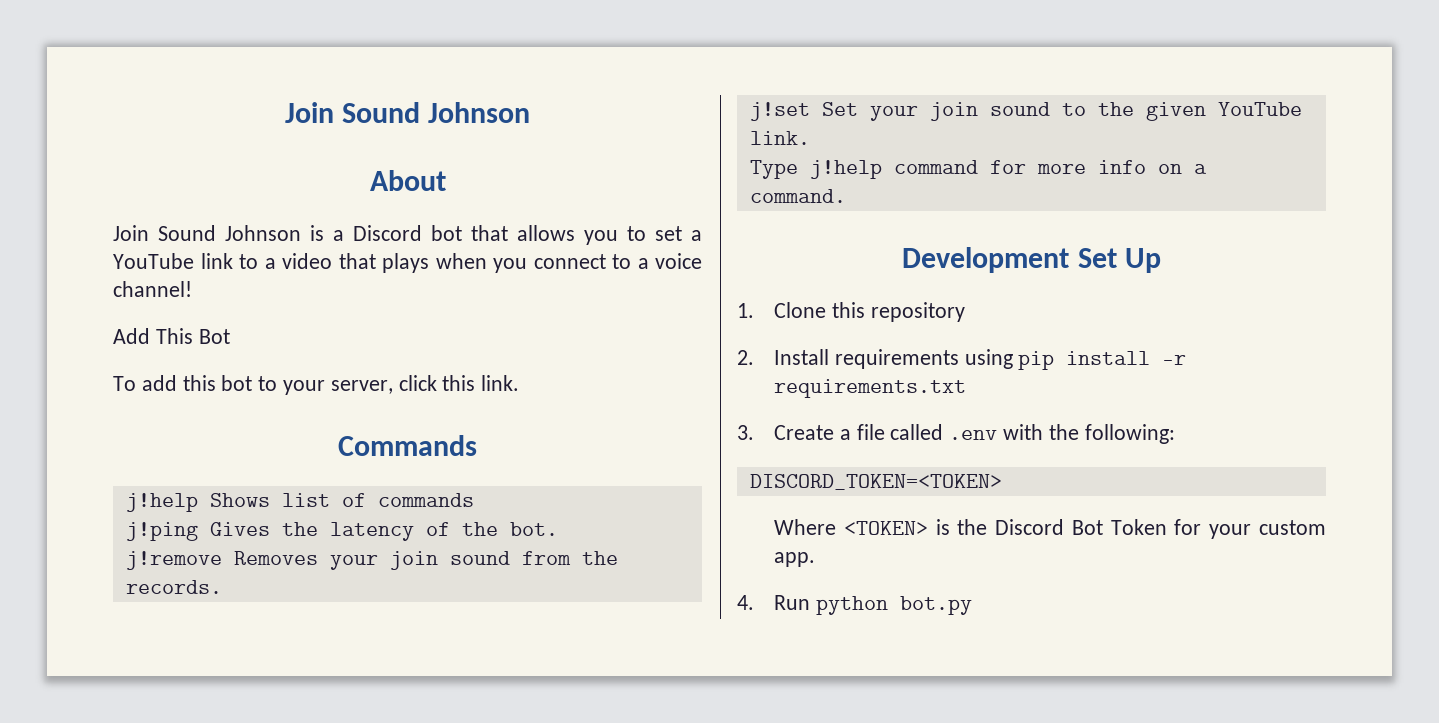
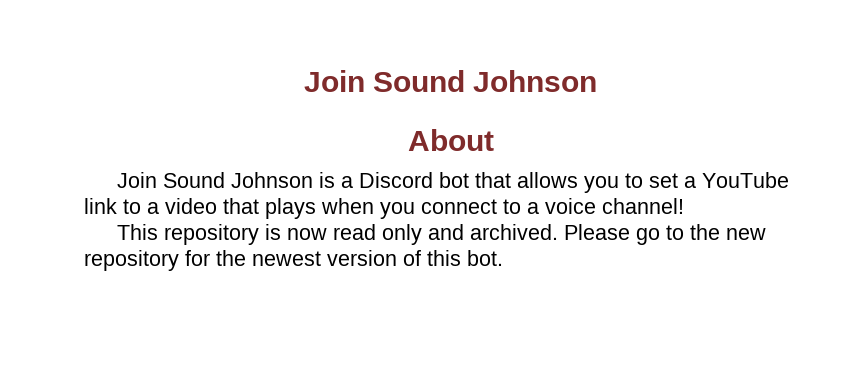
- Add This Bot
- To add this bot to your server, click this link.
- Commands
- j!help Shows list of commands
- j!ping Gives the latency of the bot.
- j!remove Removes your join sound from the records.
- j!set Set your join sound to the given YouTube link.
- Type j!help command for more info on a command.
- Development Set Up
- 1. Clone this repository
- 2. Install requirements using pip install -r requirements.txt
- 3. Create a file called .env with the following:
- DISCORD_TOKEN=<TOKEN>
- Where <TOKEN> is the Discord Bot Token for your custom app.
- 4. Run python bot.py
+ This repository is now read only and archived. Please go to the new repository for the newest version of this bot.

